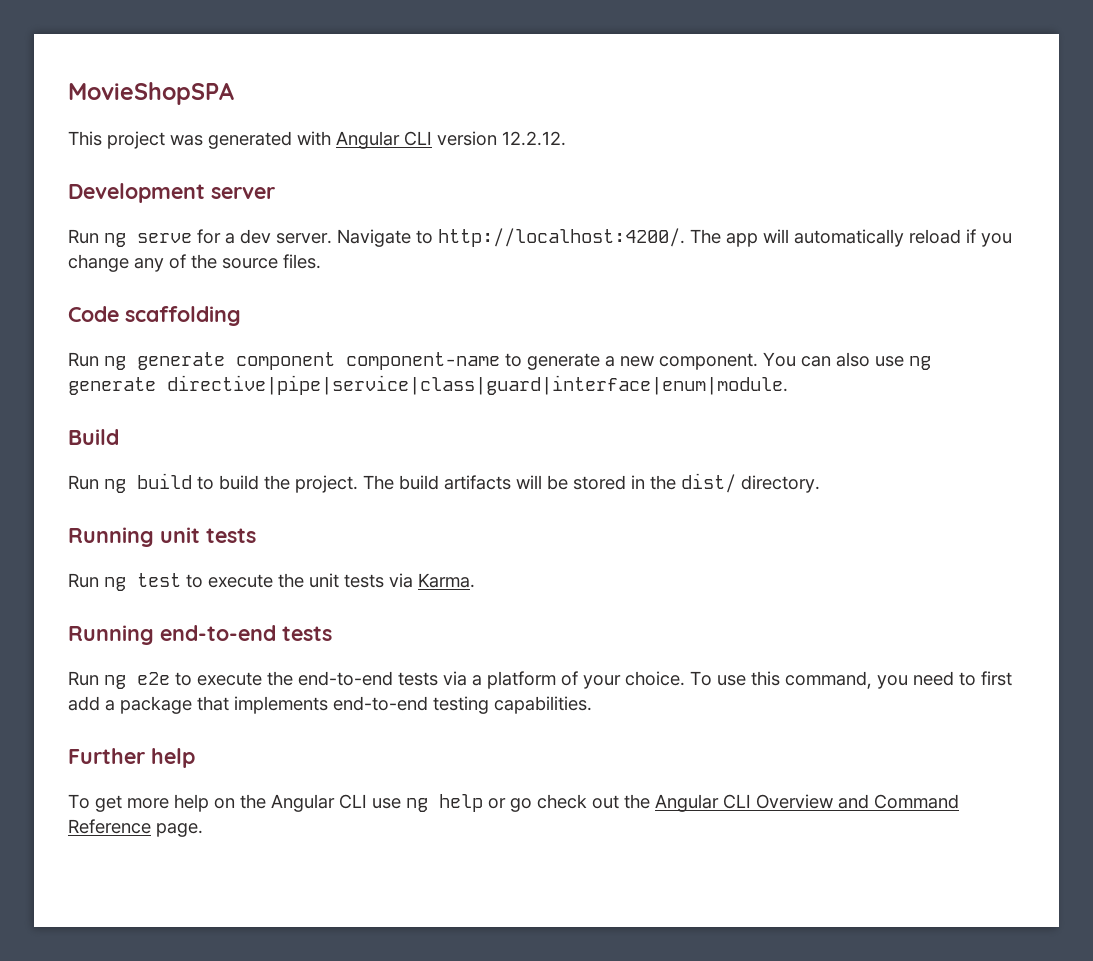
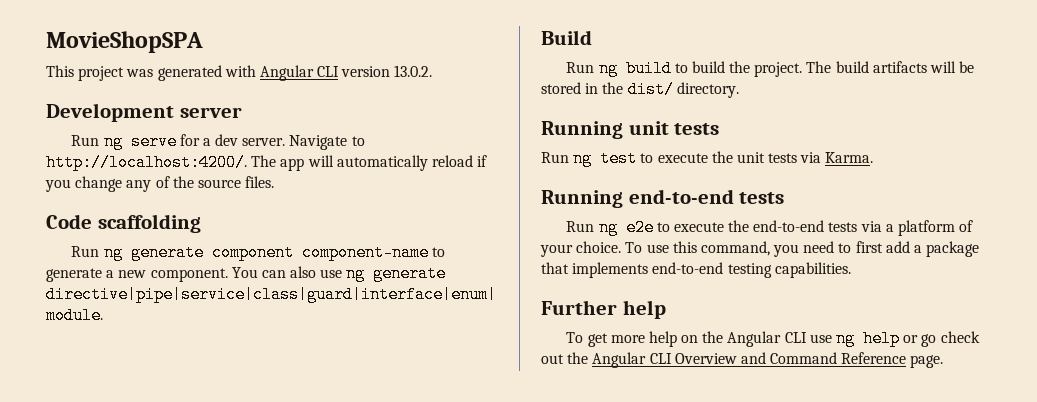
- This project was generated with Angular CLI version 12.2.12.
+ This project was generated with Angular CLI version 13.0.2.

